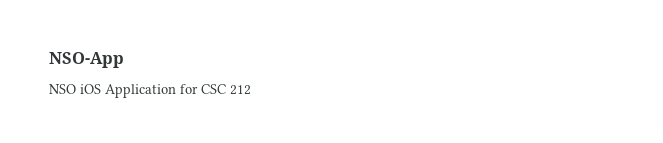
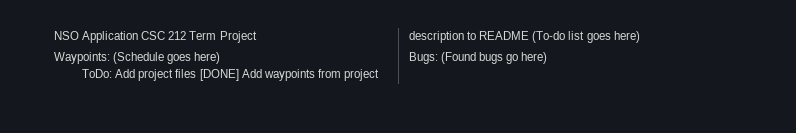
- NSO-App
- NSO iOS Application for CSC 212
+ NSO Application CSC 212 Term Project
+ Waypoints: (Schedule goes here)
+ ToDo: Add project files [DONE] Add waypoints from project description to README (To-do list goes here)
+ Bugs: (Found bugs go here)

